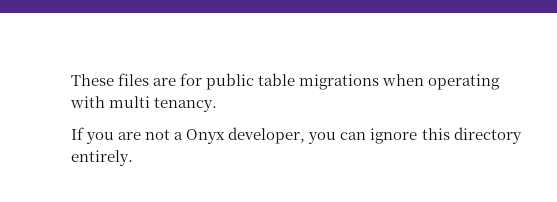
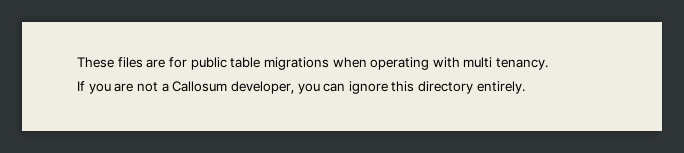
- If you are not a Onyx developer, you can ignore this directory entirely.
+ If you are not a Callosum developer, you can ignore this directory entirely.

